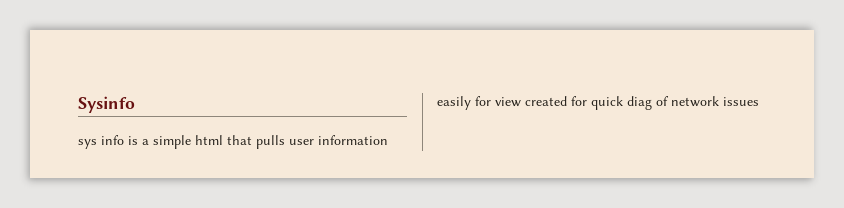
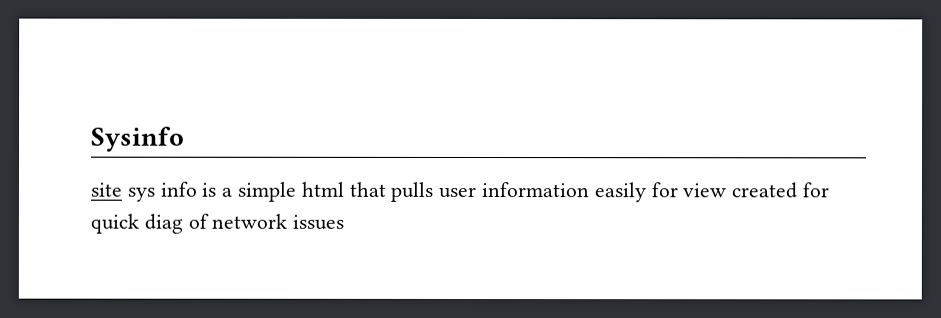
- sys info is a simple html that pulls user information easily for view created for quick diag of network issues
+ site sys info is a simple html that pulls user information easily for view created for quick diag of network issues

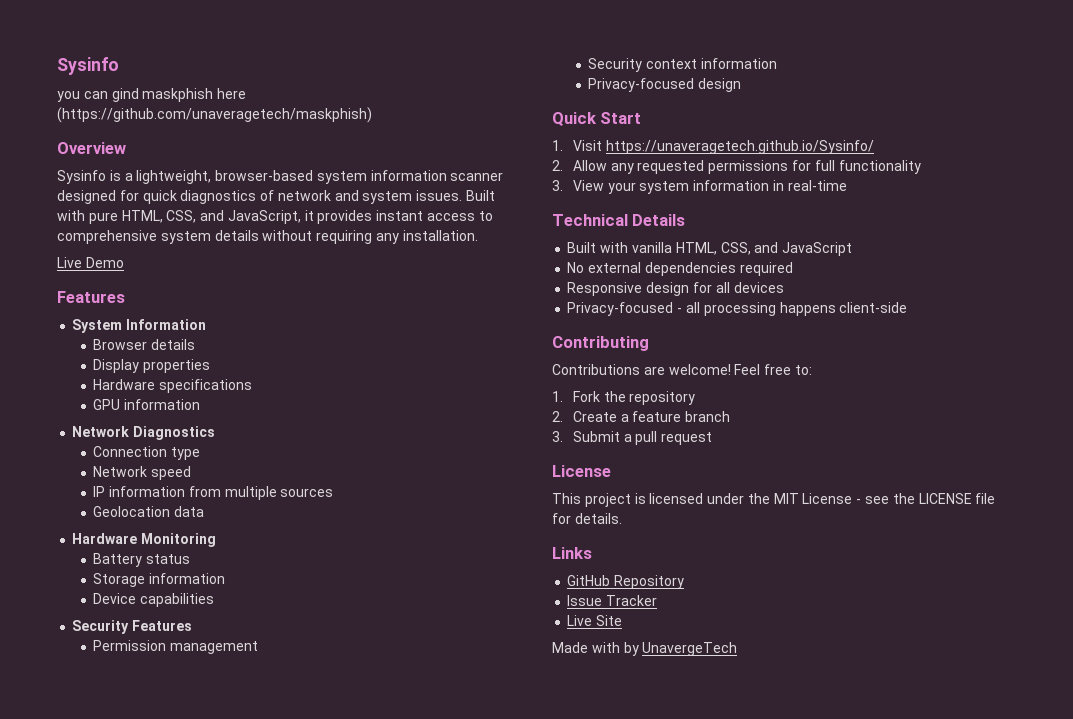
- site sys info is a simple html that pulls user information easily for view created for quick diag of network issues
+ you can gind maskphish here (https://github.com/unaveragetech/maskphish)
+ Overview
+ Sysinfo is a lightweight, browser-based system information scanner designed for quick diagnostics of network and system issues. Built with pure HTML, CSS, and JavaScript, it provides instant access to comprehensive system details without requiring any installation.
+ Live Demo
+ Features
+ System Information
+ Browser details
+ Display properties
+ Hardware specifications
+ GPU information
+ Network Diagnostics
+ Connection type
+ Network speed
+ IP information from multiple sources
+ Geolocation data
+ Hardware Monitoring
+ Battery status
+ Storage information
+ Device capabilities
+ Security Features
+ Permission management
+ Security context information
+ Privacy-focused design
+ Quick Start
+ 1. Visit https://unaveragetech.github.io/Sysinfo/
+ 2. Allow any requested permissions for full functionality
+ 3. View your system information in real-time
+ Technical Details
+ Built with vanilla HTML, CSS, and JavaScript
+ No external dependencies required
+ Responsive design for all devices
+ Privacy-focused - all processing happens client-side
+ Contributing
+ Contributions are welcome! Feel free to:
+ 1. Fork the repository
+ 2. Create a feature branch
+ 3. Submit a pull request
+ License
+ This project is licensed under the MIT License - see the LICENSE file for details.
+ Links
+ GitHub Repository
+ Issue Tracker
+ Live Site
+ Made with by UnavergeTech

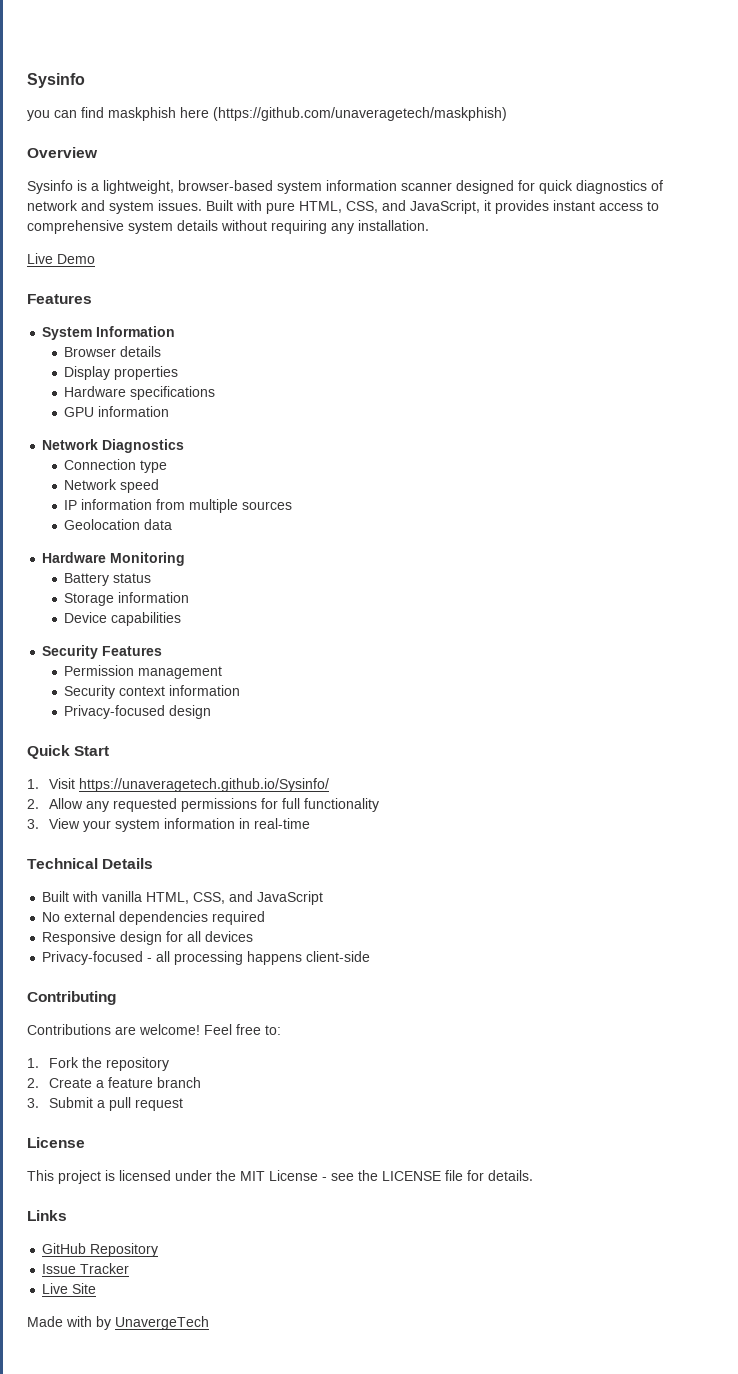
- you can gind maskphish here (https://github.com/unaveragetech/maskphish)
+ you can find maskphish here (https://github.com/unaveragetech/maskphish)

